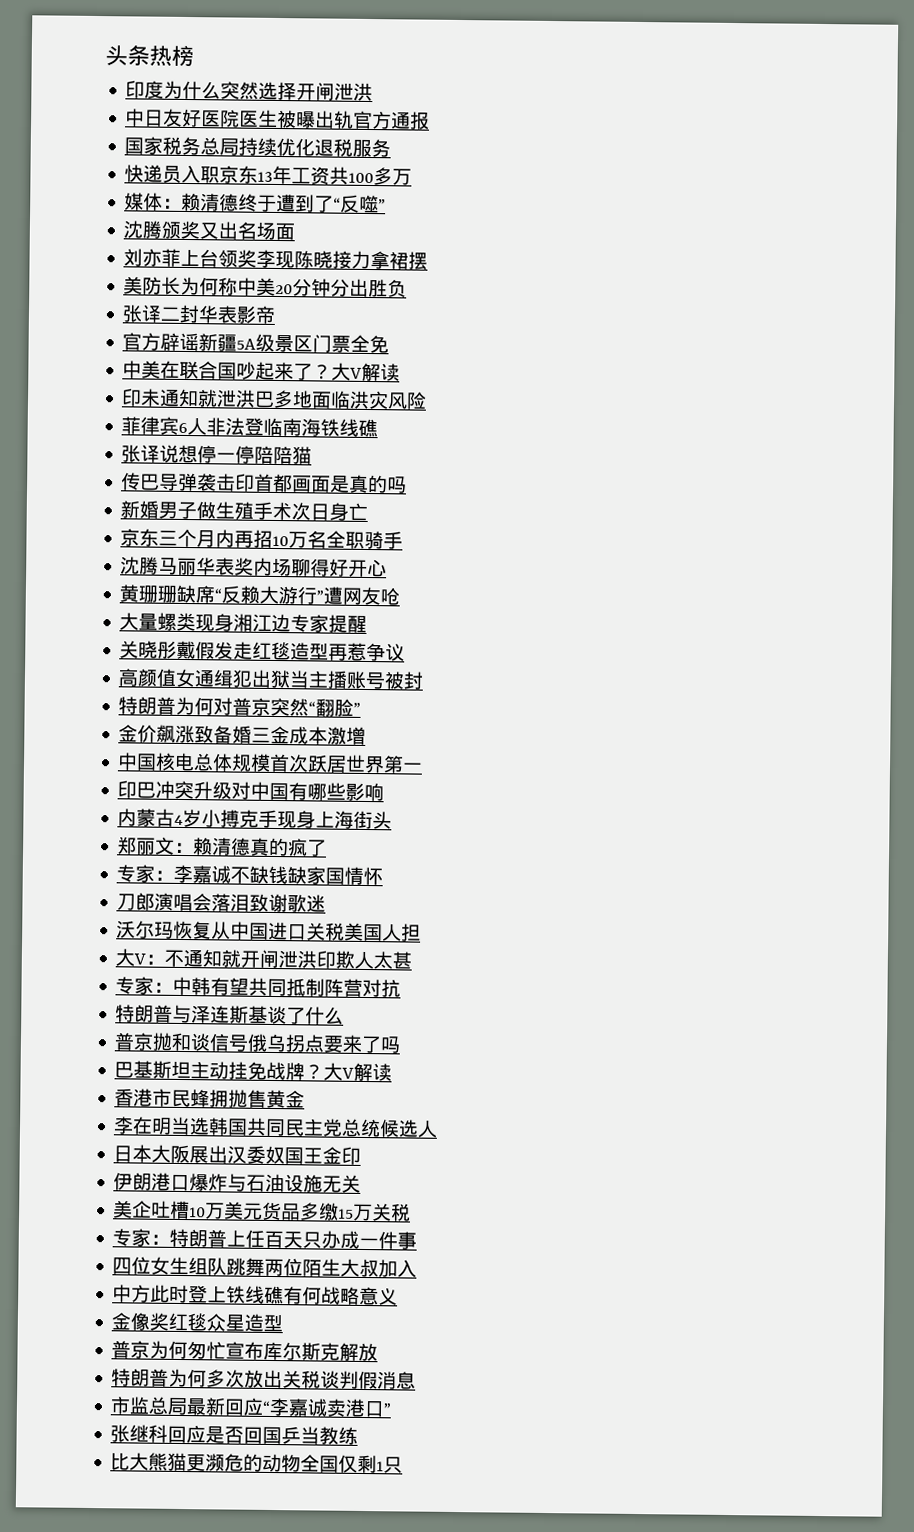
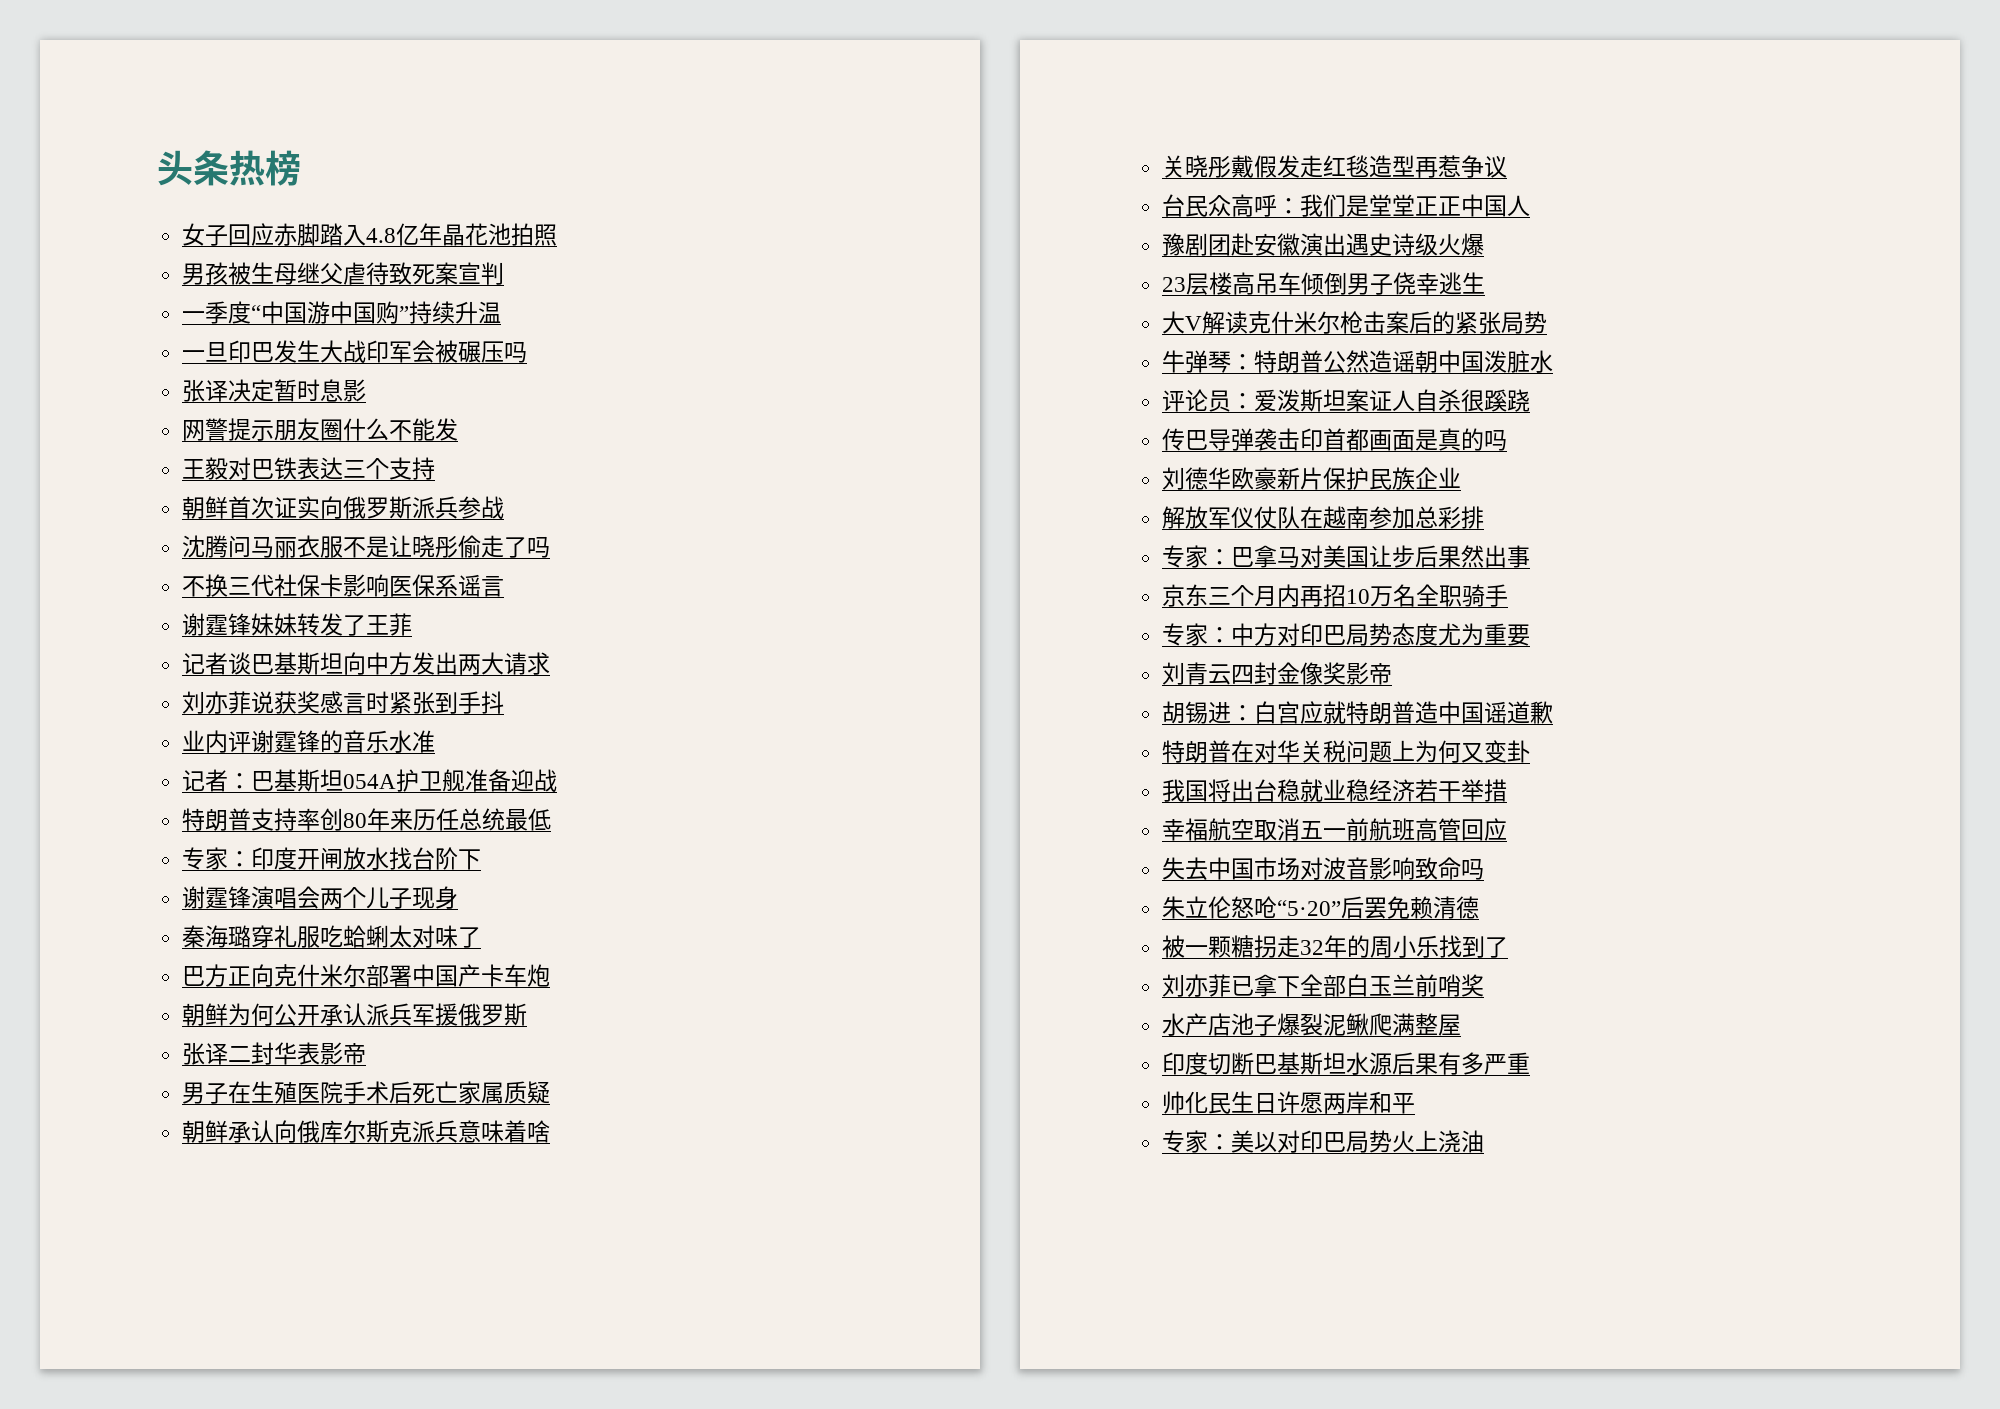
- 印度为什么突然选择开闸泄洪
- 中日友好医院医生被曝出轨官方通报
- 国家税务总局持续优化退税服务
- 快递员入职京东13年工资共100多万
- 媒体：赖清德终于遭到了“反噬”
- 沈腾颁奖又出名场面
- 刘亦菲上台领奖李现陈晓接力拿裙摆
- 美防长为何称中美20分钟分出胜负
+ 女子回应赤脚踏入4.8亿年晶花池拍照
+ 男孩被生母继父虐待致死案宣判
+ 一季度“中国游中国购”持续升温
+ 一旦印巴发生大战印军会被碾压吗
+ 张译决定暂时息影
+ 网警提示朋友圈什么不能发
+ 王毅对巴铁表达三个支持
+ 朝鲜首次证实向俄罗斯派兵参战
+ 沈腾问马丽衣服不是让晓彤偷走了吗
+ 不换三代社保卡影响医保系谣言
+ 谢霆锋妹妹转发了王菲
+ 记者谈巴基斯坦向中方发出两大请求
+ 刘亦菲说获奖感言时紧张到手抖
+ 业内评谢霆锋的音乐水准
+ 记者：巴基斯坦054A护卫舰准备迎战
+ 特朗普支持率创80年来历任总统最低
+ 专家：印度开闸放水找台阶下
+ 谢霆锋演唱会两个儿子现身
+ 秦海璐穿礼服吃蛤蜊太对味了
+ 巴方正向克什米尔部署中国产卡车炮
+ 朝鲜为何公开承认派兵军援俄罗斯
  张译二封华表影帝
- 官方辟谣新疆5A级景区门票全免
- 中美在联合国吵起来了？大V解读
- 印未通知就泄洪巴多地面临洪灾风险
- 菲律宾6人非法登临南海铁线礁
- 张译说想停一停陪陪猫
+ 男子在生殖医院手术后死亡家属质疑
+ 朝鲜承认向俄库尔斯克派兵意味着啥
+ 关晓彤戴假发走红毯造型再惹争议
+ 台民众高呼：我们是堂堂正正中国人
+ 豫剧团赴安徽演出遇史诗级火爆
+ 23层楼高吊车倾倒男子侥幸逃生
+ 大V解读克什米尔枪击案后的紧张局势
+ 牛弹琴：特朗普公然造谣朝中国泼脏水
+ 评论员：爱泼斯坦案证人自杀很蹊跷
- 新婚男子做生殖手术次日身亡
+ 刘德华欧豪新片保护民族企业
+ 解放军仪仗队在越南参加总彩排
+ 专家：巴拿马对美国让步后果然出事
- 沈腾马丽华表奖内场聊得好开心
- 黄珊珊缺席“反赖大游行”遭网友呛
- 大量螺类现身湘江边专家提醒
- 关晓彤戴假发走红毯造型再惹争议
- 高颜值女通缉犯出狱当主播账号被封
- 特朗普为何对普京突然“翻脸”
- 金价飙涨致备婚三金成本激增
- 中国核电总体规模首次跃居世界第一
- 印巴冲突升级对中国有哪些影响
- 内蒙古4岁小搏克手现身上海街头
- 郑丽文：赖清德真的疯了
- 专家：李嘉诚不缺钱缺家国情怀
- 刀郎演唱会落泪致谢歌迷
- 沃尔玛恢复从中国进口关税美国人担
- 大V：不通知就开闸泄洪印欺人太甚
- 专家：中韩有望共同抵制阵营对抗
- 特朗普与泽连斯基谈了什么
- 普京抛和谈信号俄乌拐点要来了吗
- 巴基斯坦主动挂免战牌？大V解读
- 香港市民蜂拥抛售黄金
- 李在明当选韩国共同民主党总统候选人
- 日本大阪展出汉委奴国王金印
- 伊朗港口爆炸与石油设施无关
- 美企吐槽10万美元货品多缴15万关税
- 专家：特朗普上任百天只办成一件事
- 四位女生组队跳舞两位陌生大叔加入
- 中方此时登上铁线礁有何战略意义
- 金像奖红毯众星造型
- 普京为何匆忙宣布库尔斯克解放
- 特朗普为何多次放出关税谈判假消息
- 市监总局最新回应“李嘉诚卖港口”
- 张继科回应是否回国乒当教练
- 比大熊猫更濒危的动物全国仅剩1只
+ 专家：中方对印巴局势态度尤为重要
+ 刘青云四封金像奖影帝
+ 胡锡进：白宫应就特朗普造中国谣道歉
+ 特朗普在对华关税问题上为何又变卦
+ 我国将出台稳就业稳经济若干举措
+ 幸福航空取消五一前航班高管回应
+ 失去中国市场对波音影响致命吗
+ 朱立伦怒呛“5·20”后罢免赖清德
+ 被一颗糖拐走32年的周小乐找到了
+ 刘亦菲已拿下全部白玉兰前哨奖
+ 水产店池子爆裂泥鳅爬满整屋
+ 印度切断巴基斯坦水源后果有多严重
+ 帅化民生日许愿两岸和平
+ 专家：美以对印巴局势火上浇油

